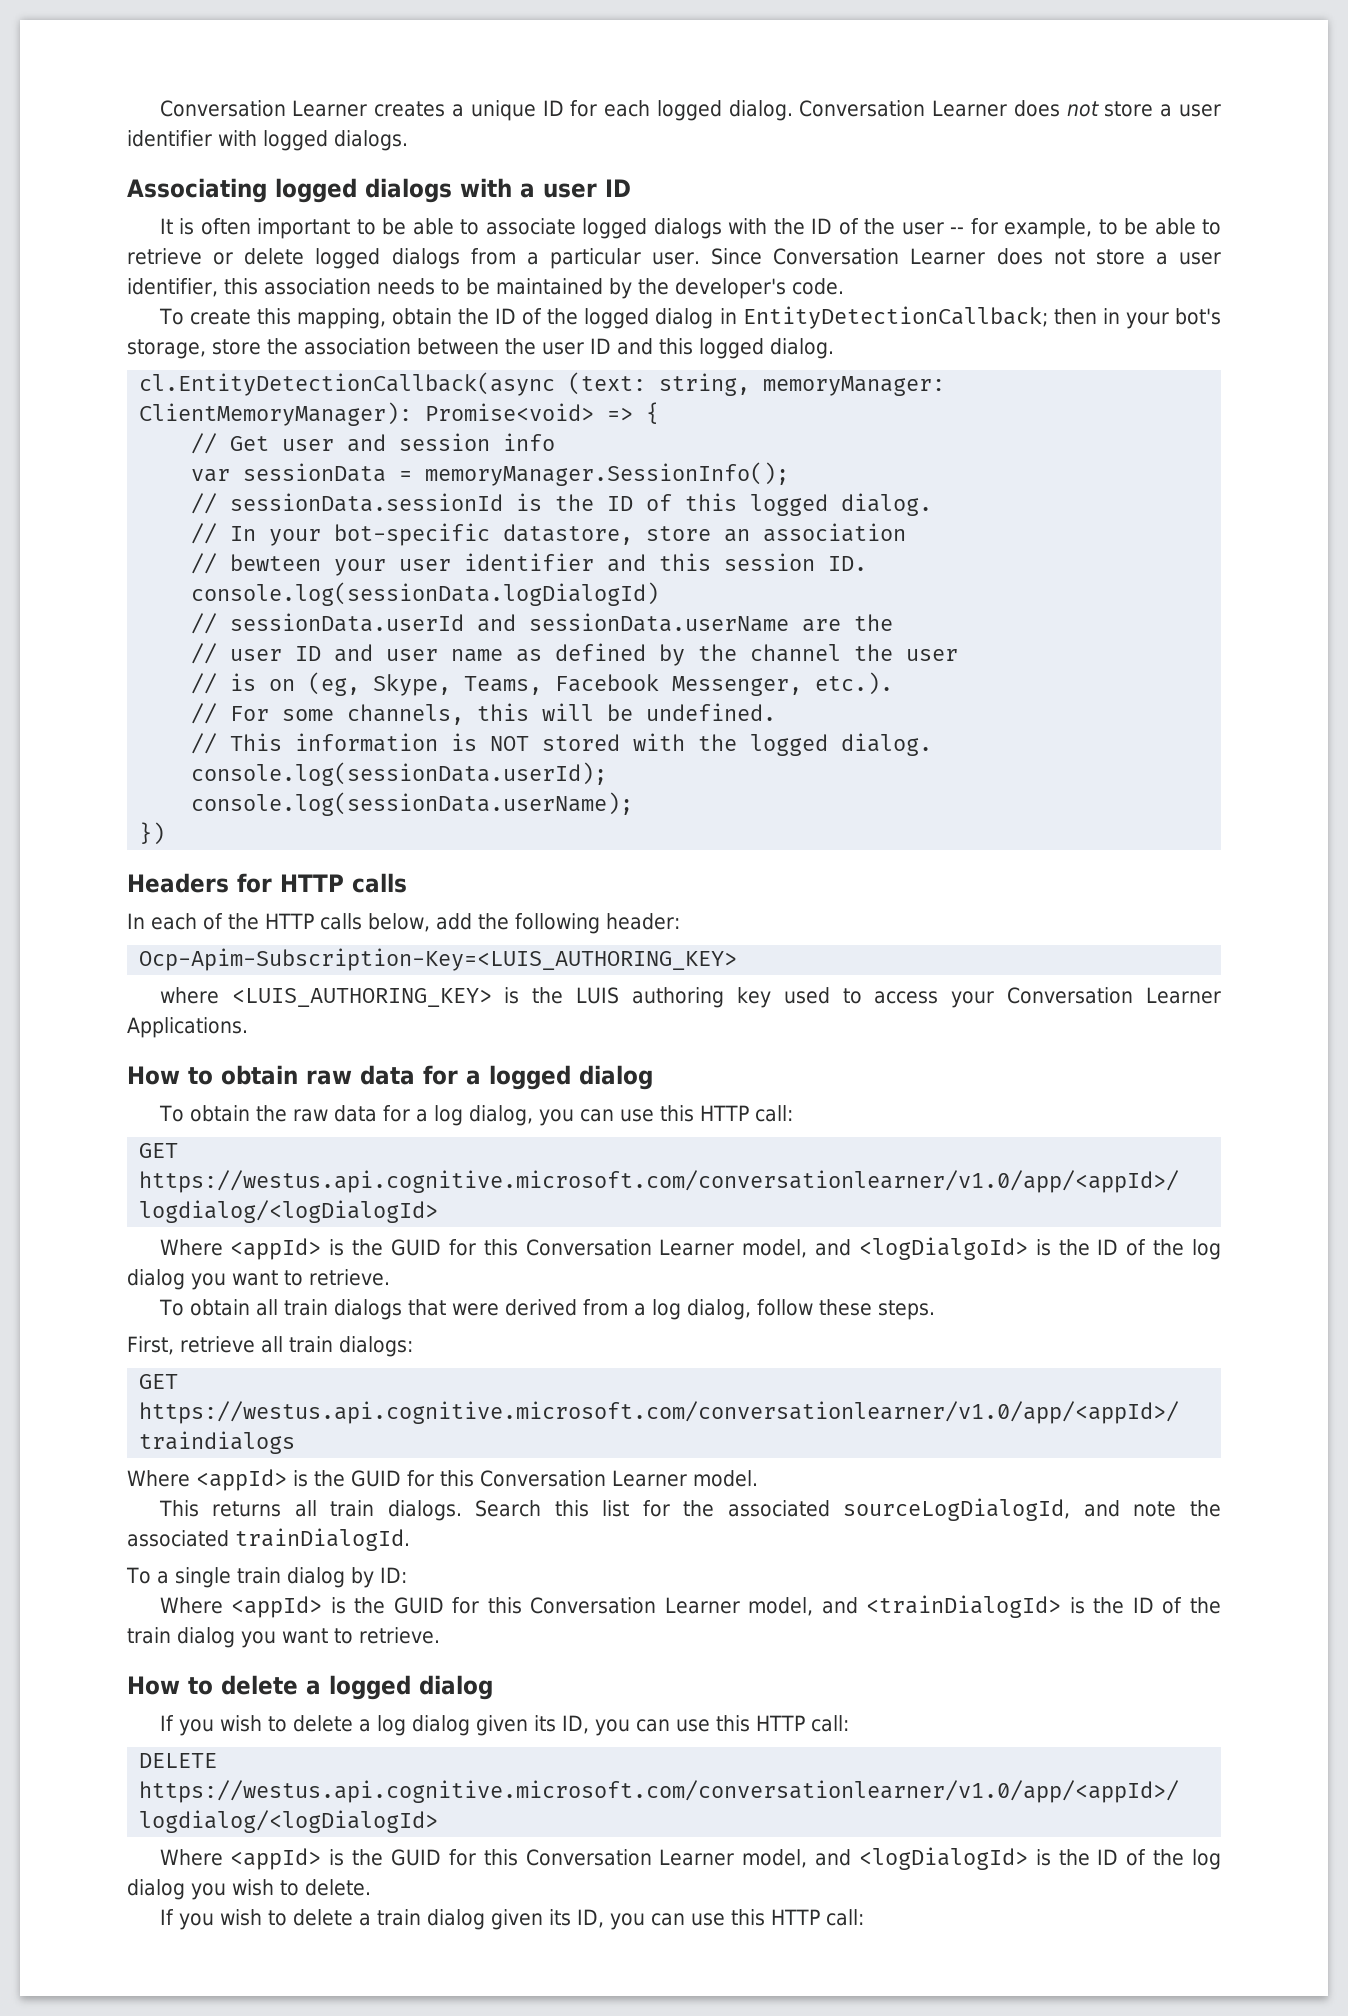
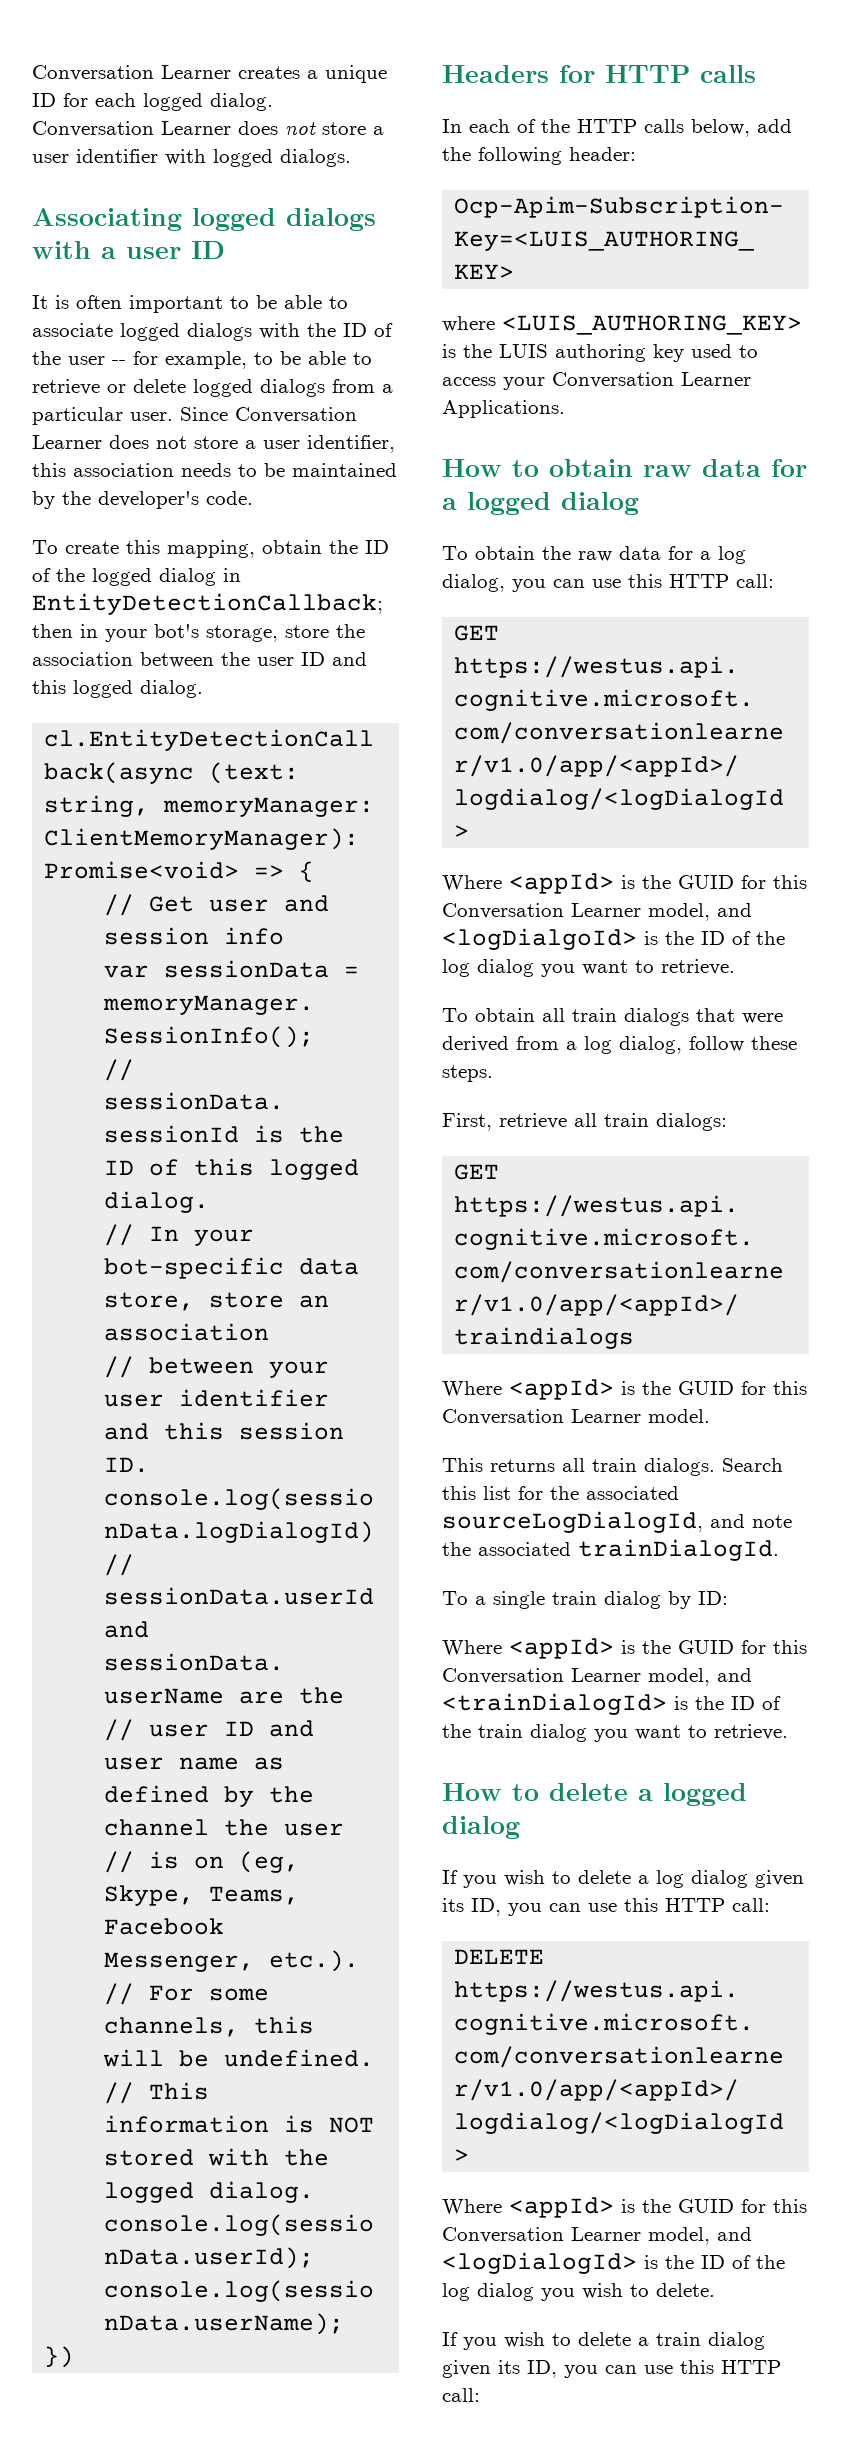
- // In your bot-specific datastore, store an association
+ // In your bot-specific data store, store an association
- // bewteen your user identifier and this session ID.
+ // between your user identifier and this session ID.

